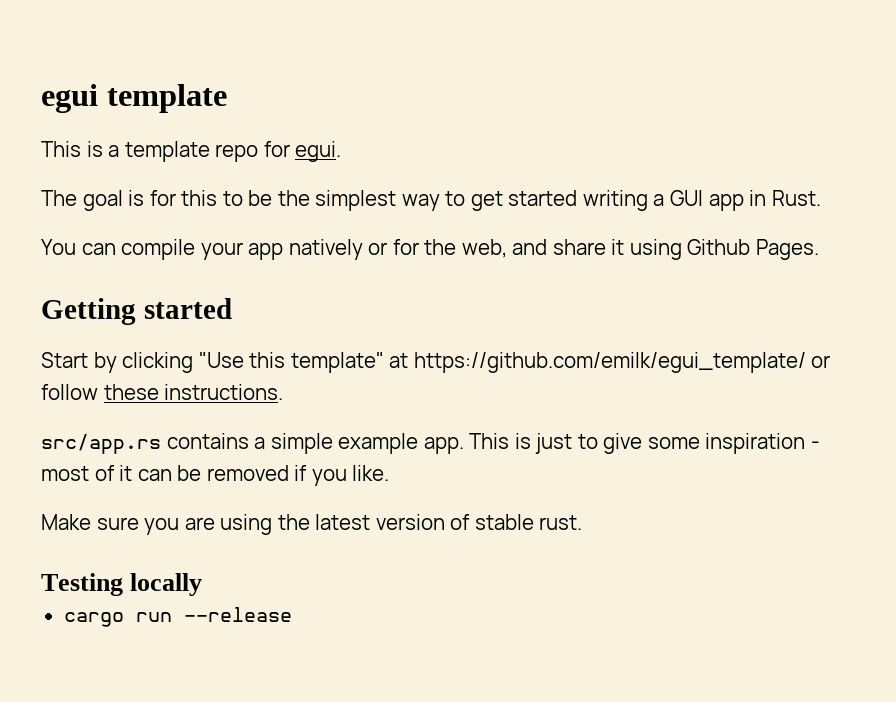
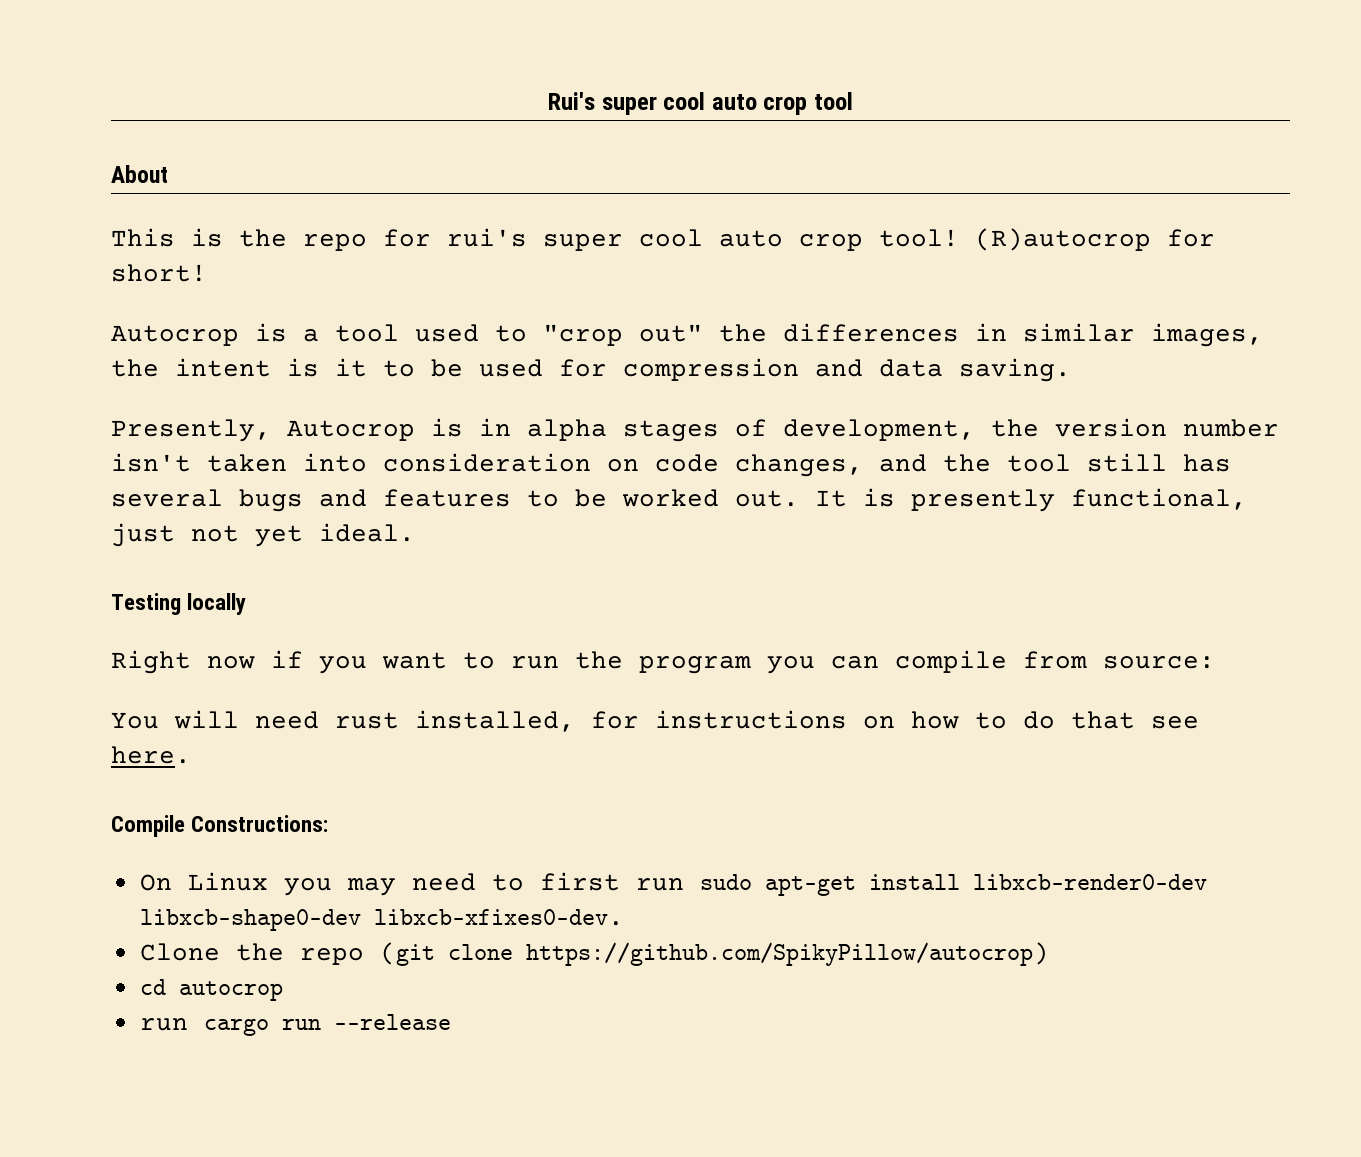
- egui template
- This is a template repo for egui.
- The goal is for this to be the simplest way to get started writing a GUI app in Rust.
- You can compile your app natively or for the web, and share it using Github Pages.
- Getting started
- Start by clicking "Use this template" at https://github.com/emilk/egui_template/ or follow these instructions.
- src/app.rs contains a simple example app. This is just to give some inspiration - most of it can be removed if you like.
- Make sure you are using the latest version of stable rust.
+ Rui's super cool auto crop tool
+ About
+ This is the repo for rui's super cool auto crop tool! (R)autocrop for short!
+ Autocrop is a tool used to "crop out" the differences in similar images, the intent is it to be used for compression and data saving.
+ Presently, Autocrop is in alpha stages of development, the version number isn't taken into consideration on code changes, and the tool still has several bugs and features to be worked out. It is presently functional, just not yet ideal.
  Testing locally
- cargo run --release
+ Right now if you want to run the program you can compile from source:
+ You will need rust installed, for instructions on how to do that see here.
+ Compile Constructions:
+ On Linux you may need to first run sudo apt-get install libxcb-render0-dev libxcb-shape0-dev libxcb-xfixes0-dev.
+ Clone the repo (git clone https://github.com/SpikyPillow/autocrop)
+ cd autocrop
+ run cargo run --release

